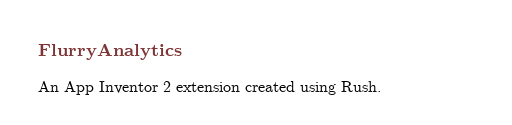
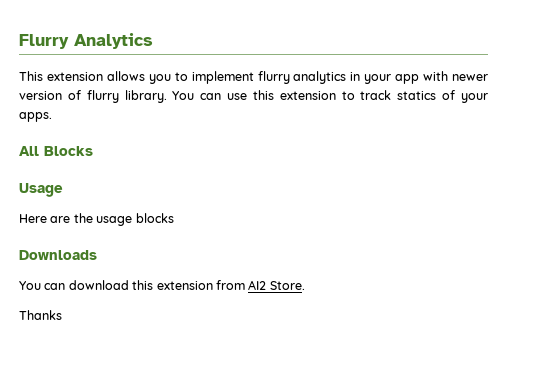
- FlurryAnalytics
- An App Inventor 2 extension created using Rush.
+ Flurry Analytics
+ This extension allows you to implement flurry analytics in your app with newer version of flurry library. You can use this extension to track statics of your apps.
+ All Blocks
+ Usage
+ Here are the usage blocks
+ Downloads
+ You can download this extension from AI2 Store.
+ Thanks

